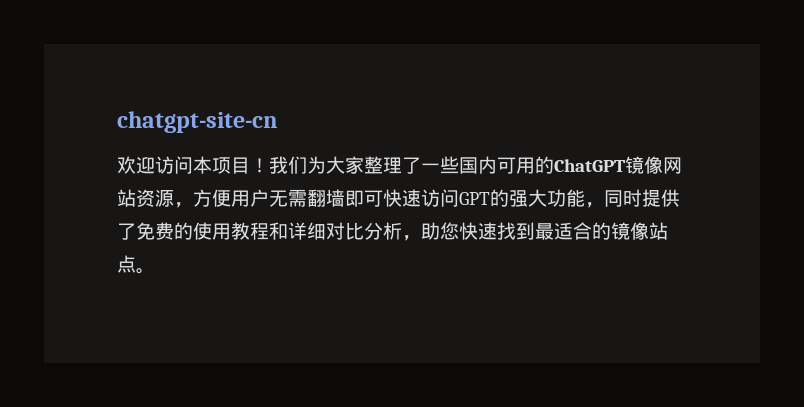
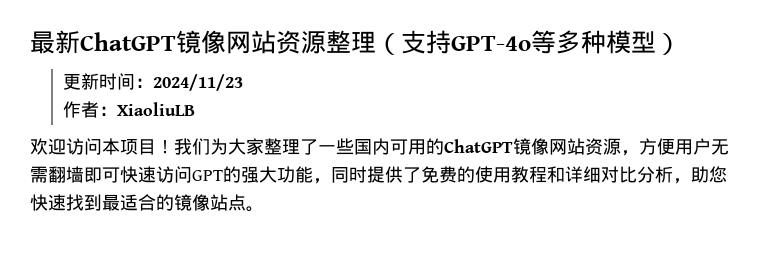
- chatgpt-site-cn
+ 最新ChatGPT镜像网站资源整理（支持GPT-4o等多种模型）
+ 更新时间：2024/11/23
+ 作者：XiaoliuLB

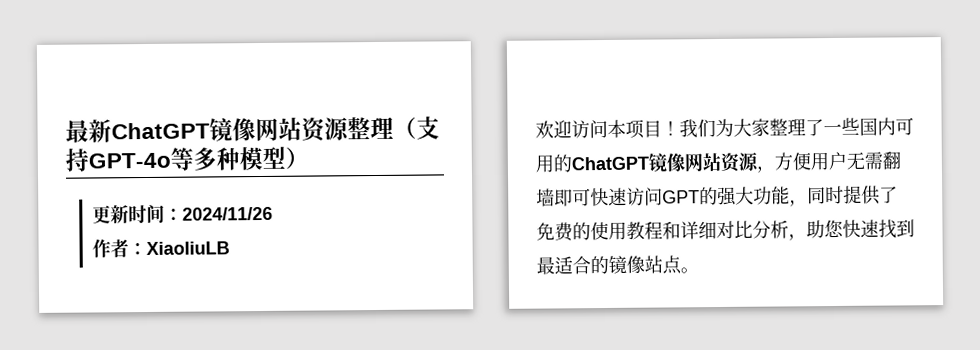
- 更新时间：2024/11/23
+ 更新时间：2024/11/26

